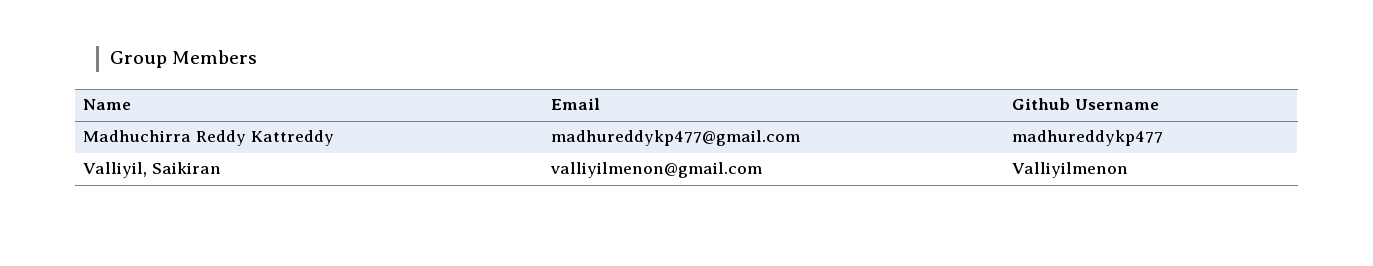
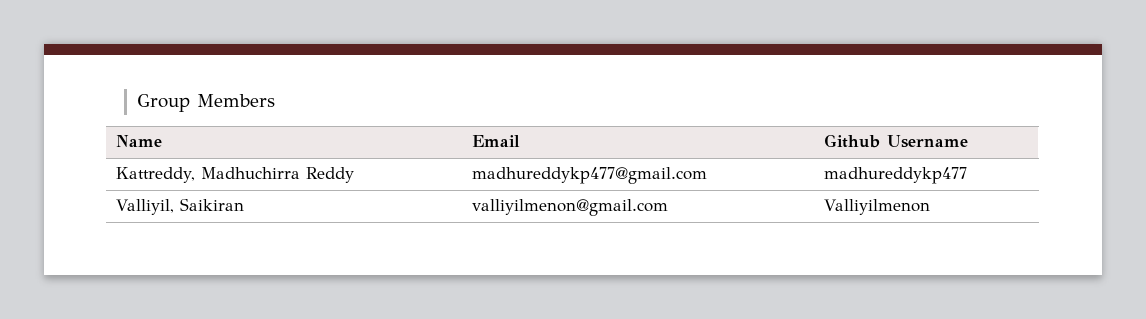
- Madhuchirra Reddy Kattreddy | madhureddykp477@gmail.com | madhureddykp477
+ Kattreddy, Madhuchirra Reddy | madhureddykp477@gmail.com | madhureddykp477

